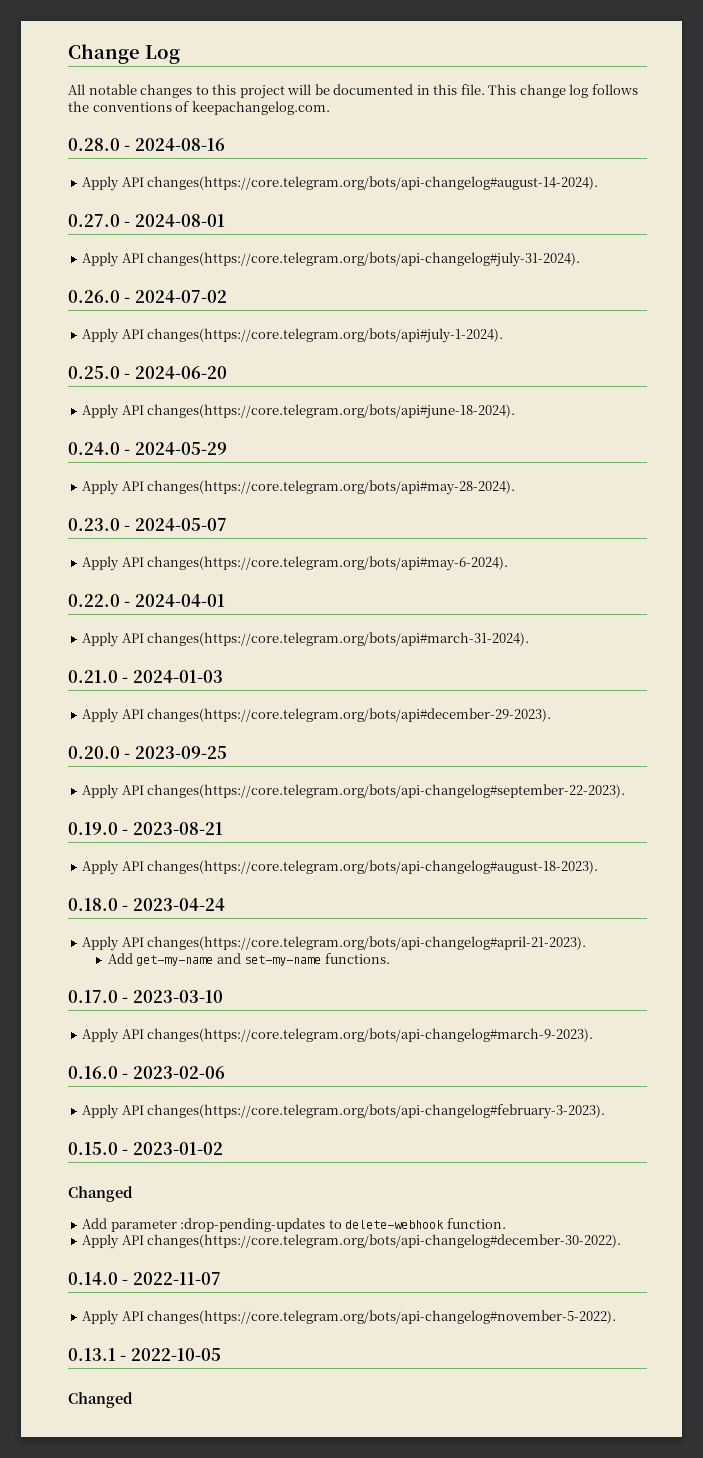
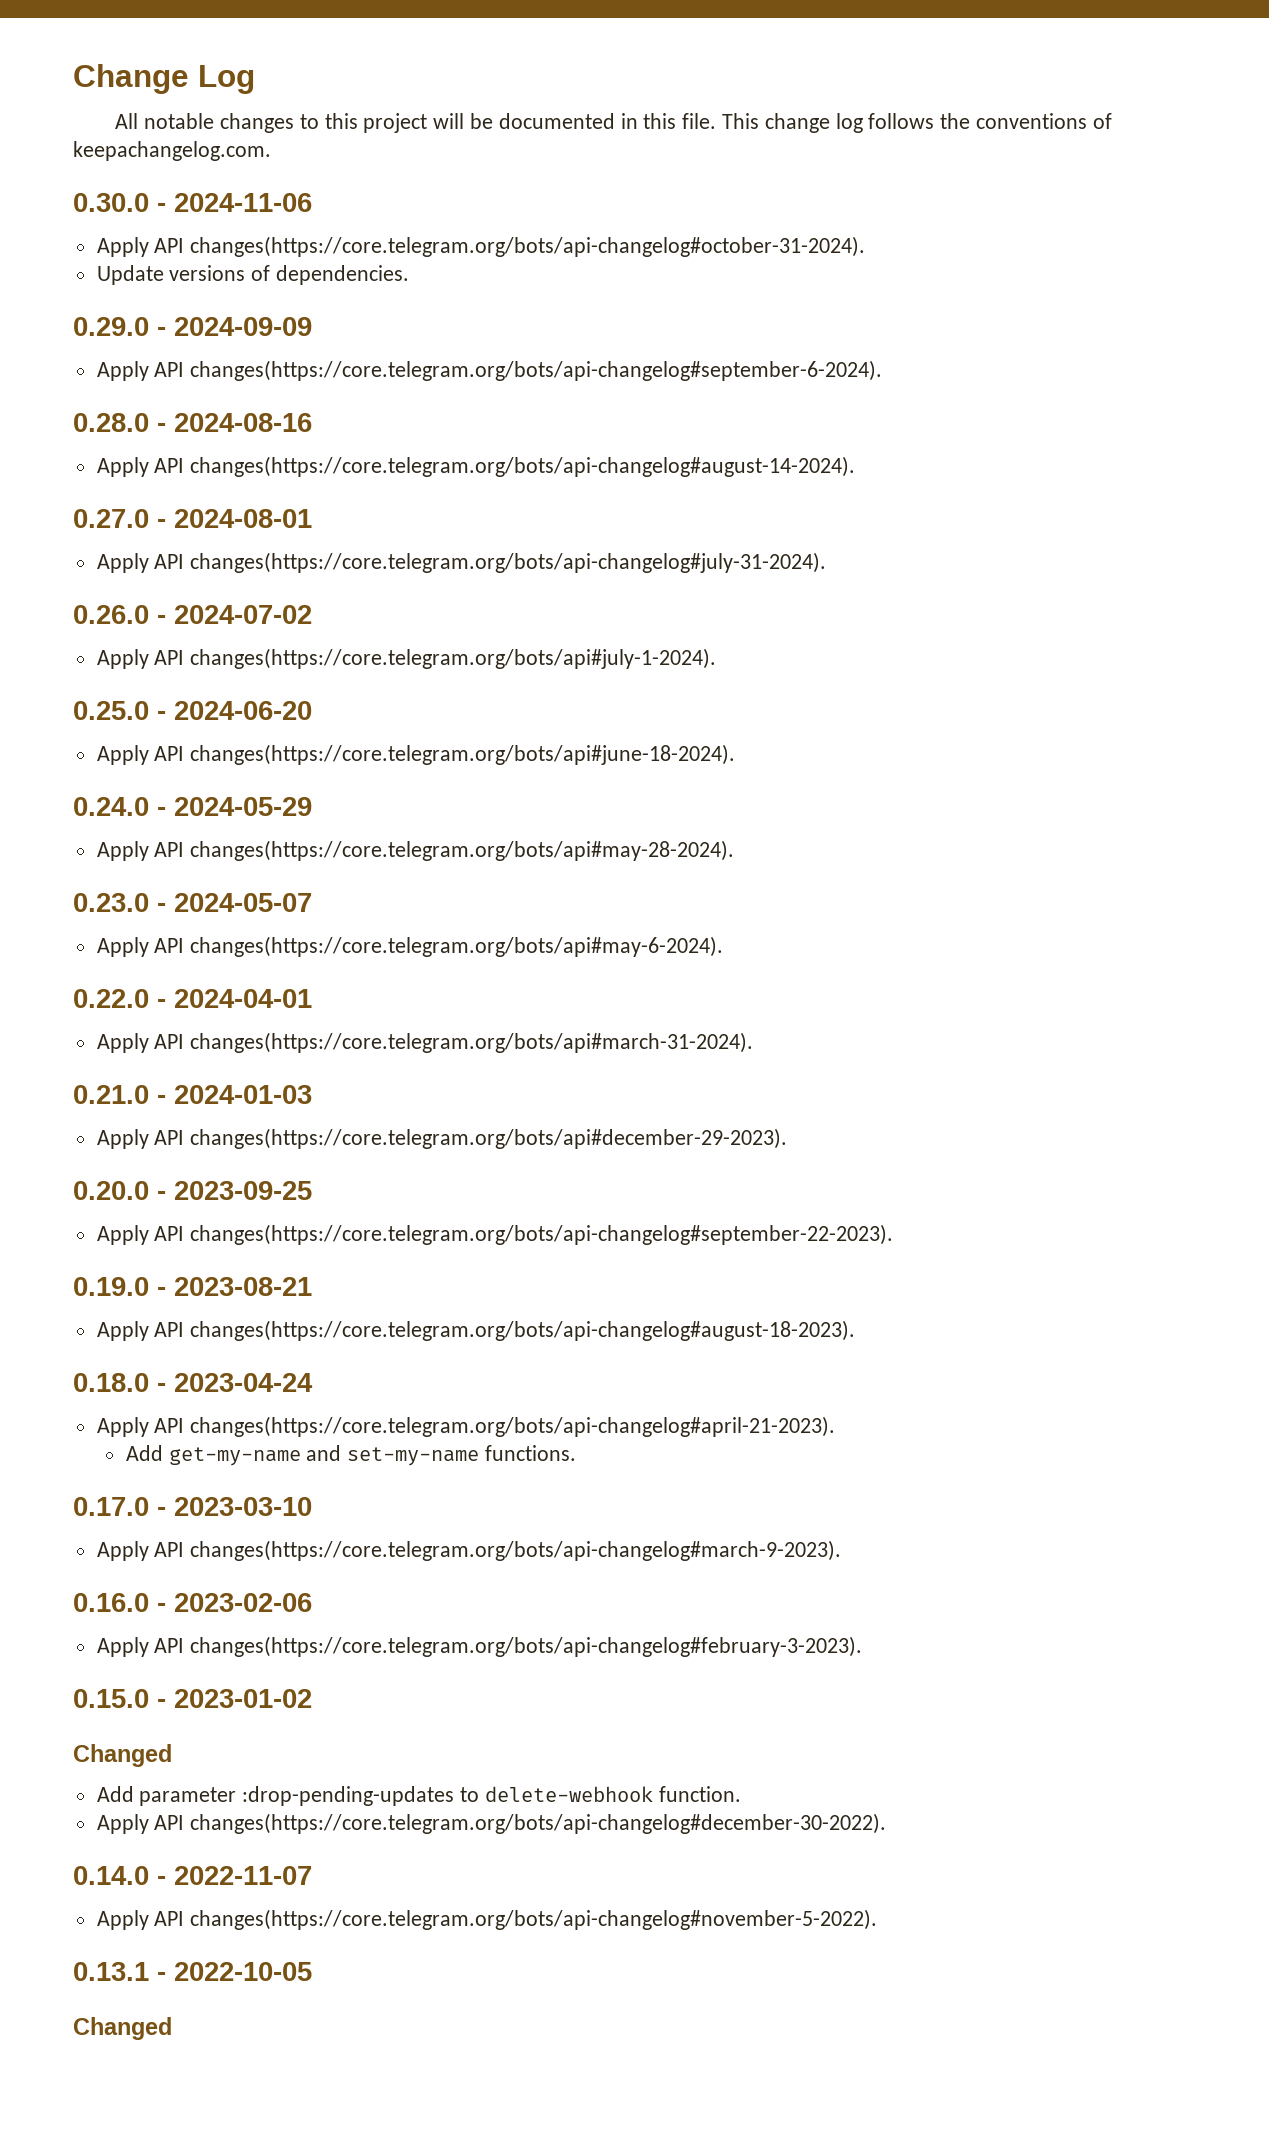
+ 0.30.0 - 2024-11-06
+ Apply API changes(https://core.telegram.org/bots/api-changelog#october-31-2024).
+ Update versions of dependencies.
+ 0.29.0 - 2024-09-09
+ Apply API changes(https://core.telegram.org/bots/api-changelog#september-6-2024).

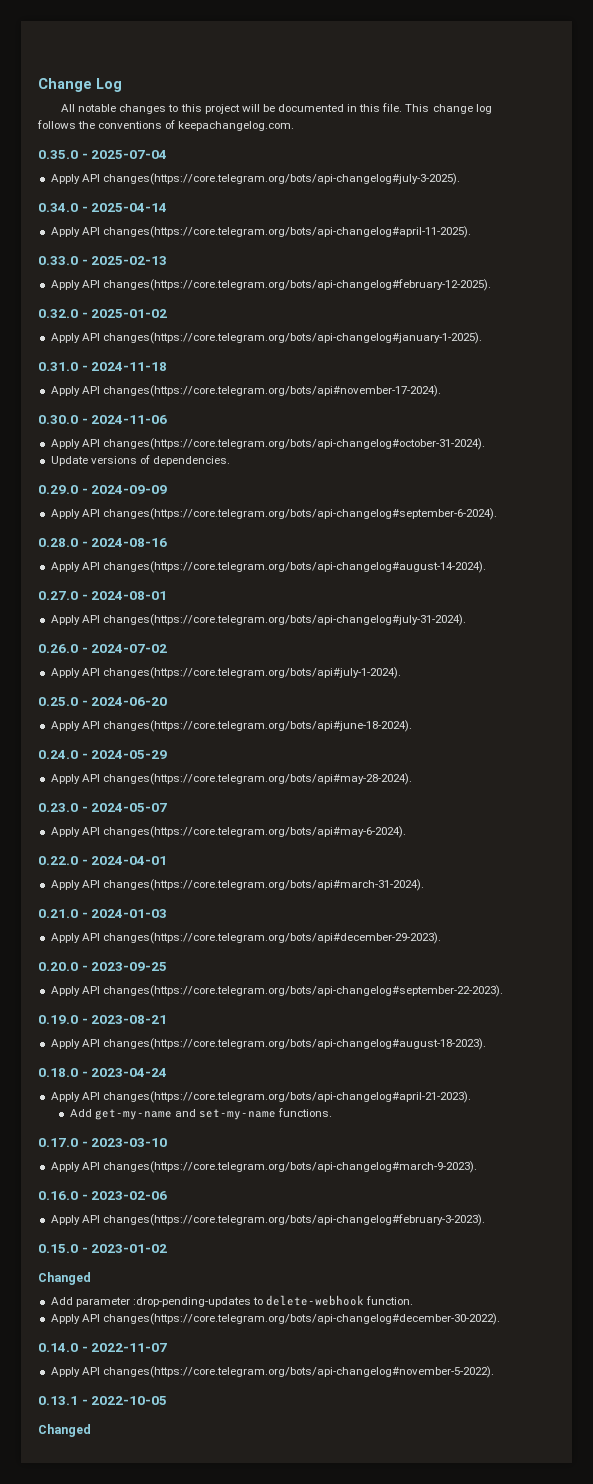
+ 0.35.0 - 2025-07-04
+ Apply API changes(https://core.telegram.org/bots/api-changelog#july-3-2025).
+ 0.34.0 - 2025-04-14
+ Apply API changes(https://core.telegram.org/bots/api-changelog#april-11-2025).
+ 0.33.0 - 2025-02-13
+ Apply API changes(https://core.telegram.org/bots/api-changelog#february-12-2025).
+ 0.32.0 - 2025-01-02
+ Apply API changes(https://core.telegram.org/bots/api-changelog#january-1-2025).
+ 0.31.0 - 2024-11-18
+ Apply API changes(https://core.telegram.org/bots/api#november-17-2024).

